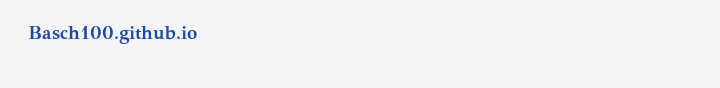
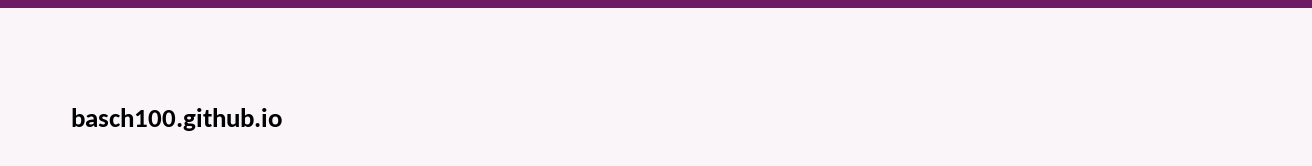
- Basch100.github.io
+ basch100.github.io

